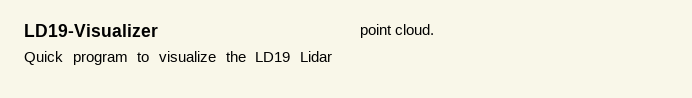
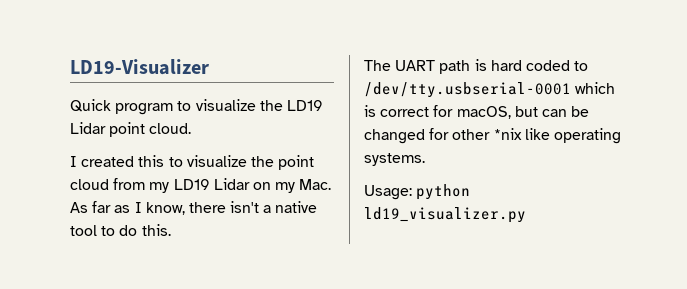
+ I created this to visualize the point cloud from my LD19 Lidar on my Mac. As far as I know, there isn't a native tool to do this.
+ The UART path is hard coded to /dev/tty.usbserial-0001 which is correct for macOS, but can be changed for other *nix like operating systems.
+ Usage: python ld19_visualizer.py

